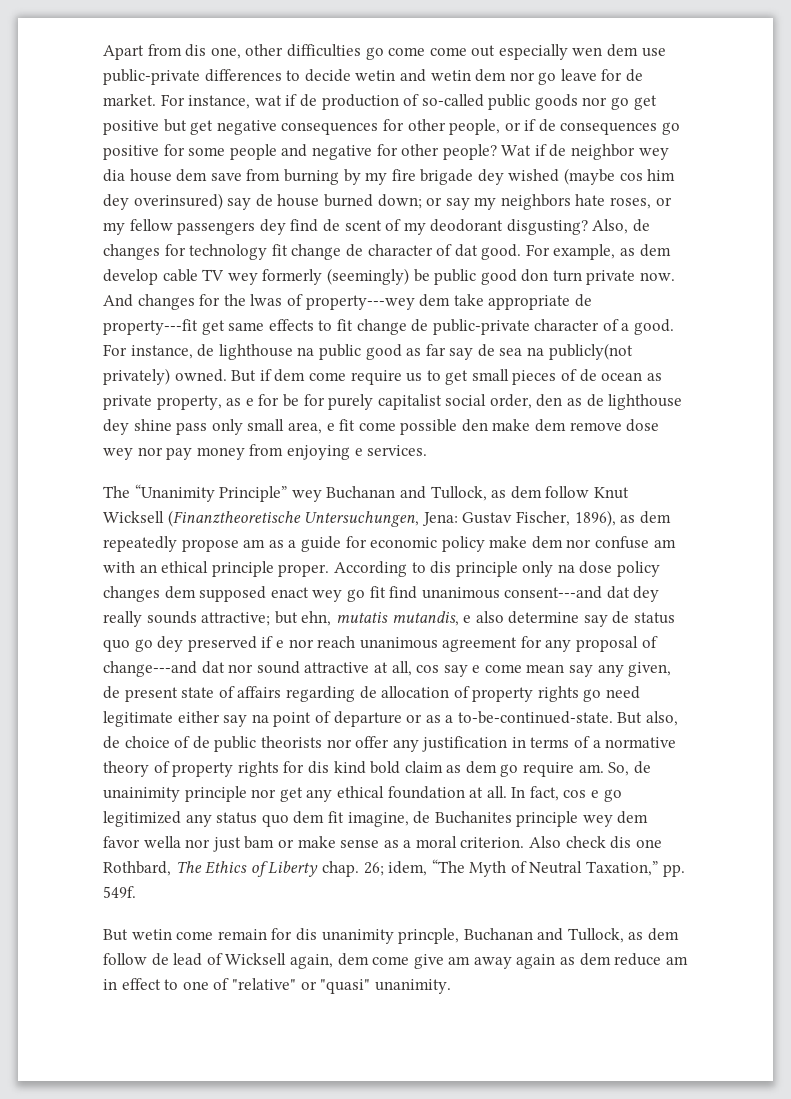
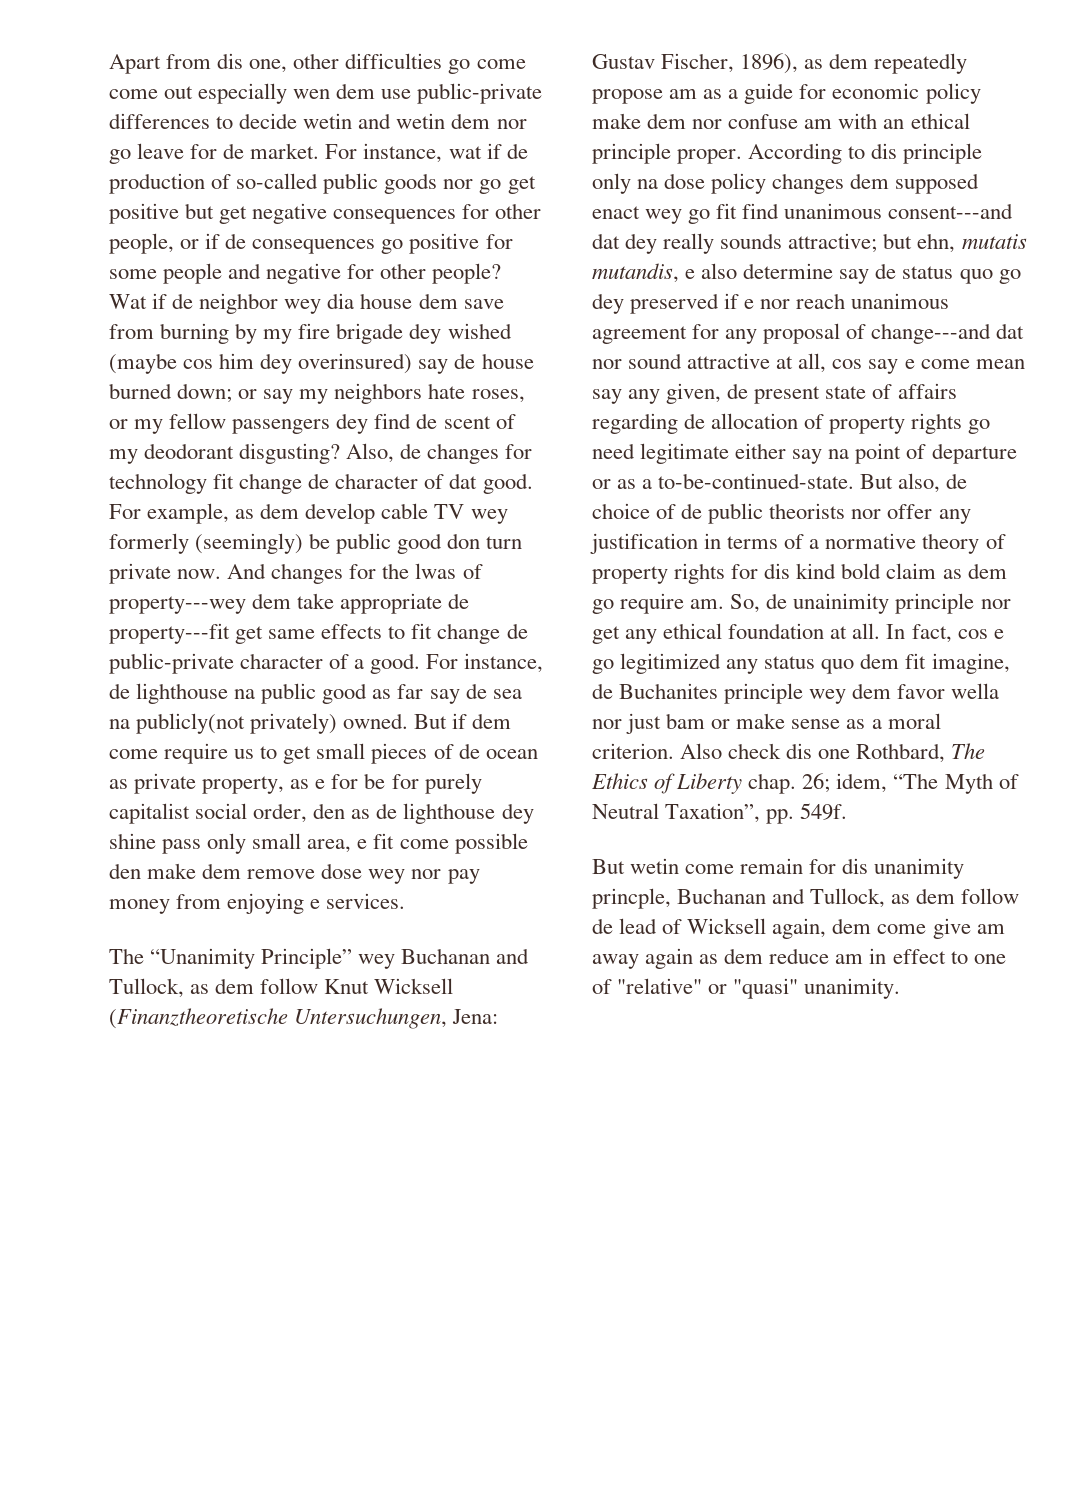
- 26; idem, “The Myth of Neutral Taxation,” pp. 549f.
+ 26; idem, “The Myth of Neutral Taxation”, pp. 549f.

